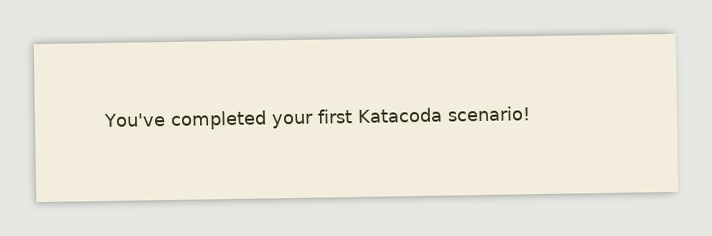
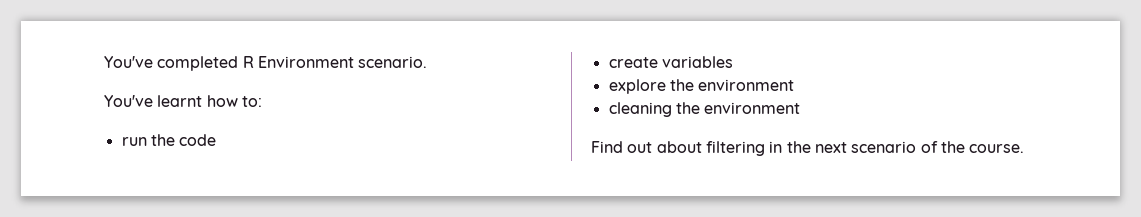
- You've completed your first Katacoda scenario!
+ You've completed R Environment scenario.
+ You've learnt how to:
+ run the code
+ create variables
+ explore the environment
+ cleaning the environment
+ Find out about filtering in the next scenario of the course.

